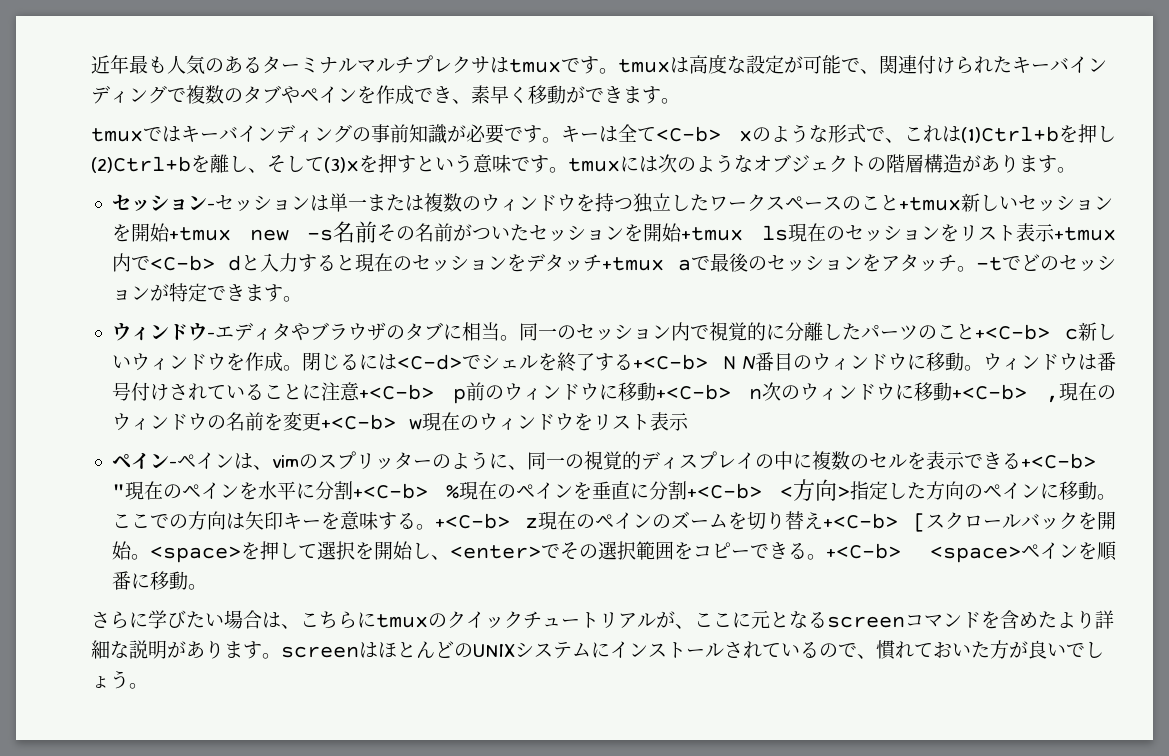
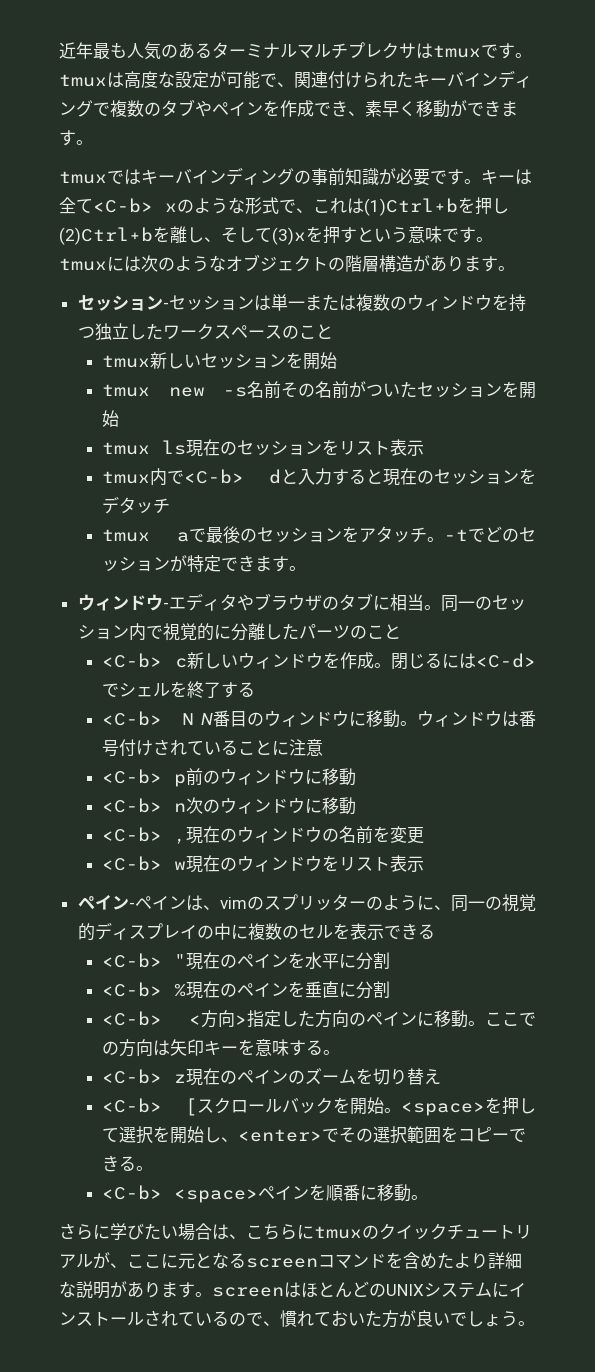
- セッション-セッションは単一または複数のウィンドウを持つ独立したワークスペースのこと+tmux新しいセッションを開始+tmux new -s名前その名前がついたセッションを開始+tmux ls現在のセッションをリスト表示+tmux内で<C-b> dと入力すると現在のセッションをデタッチ+tmux aで最後のセッションをアタッチ。
+ セッション-セッションは単一または複数のウィンドウを持つ独立したワークスペースのこと
+ tmux新しいセッションを開始
+ tmux new -s名前その名前がついたセッションを開始
+ tmux ls現在のセッションをリスト表示
+ tmux内で<C-b> dと入力すると現在のセッションをデタッチ
+ tmux aで最後のセッションをアタッチ。
- 同一のセッション内で視覚的に分離したパーツのこと+<C-b> c新しいウィンドウを作成。
+ 同一のセッション内で視覚的に分離したパーツのこと
+ <C-b> c新しいウィンドウを作成。
- 閉じるには<C-d>でシェルを終了する+<C-b> N N番目のウィンドウに移動。
+ 閉じるには<C-d>でシェルを終了する
+ <C-b> N N番目のウィンドウに移動。
- ウィンドウは番号付けされていることに注意+<C-b> p前のウィンドウに移動+<C-b> n次のウィンドウに移動+<C-b> ,現在のウィンドウの名前を変更+<C-b> w現在のウィンドウをリスト表示
+ ウィンドウは番号付けされていることに注意
+ <C-b> p前のウィンドウに移動
+ <C-b> n次のウィンドウに移動
+ <C-b> ,現在のウィンドウの名前を変更
+ <C-b> w現在のウィンドウをリスト表示
- ペイン-ペインは、vimのスプリッターのように、同一の視覚的ディスプレイの中に複数のセルを表示できる+<C-b> "現在のペインを水平に分割+<C-b> %現在のペインを垂直に分割+<C-b> <方向>指定した方向のペインに移動。
+ ペイン-ペインは、vimのスプリッターのように、同一の視覚的ディスプレイの中に複数のセルを表示できる
+ <C-b> "現在のペインを水平に分割
+ <C-b> %現在のペインを垂直に分割
+ <C-b> <方向>指定した方向のペインに移動。
- ここでの方向は矢印キーを意味する。+<C-b> z現在のペインのズームを切り替え+<C-b> [スクロールバックを開始。
+ ここでの方向は矢印キーを意味する。
+ <C-b> z現在のペインのズームを切り替え
+ <C-b> [スクロールバックを開始。
- <space>を押して選択を開始し、<enter>でその選択範囲をコピーできる。+<C-b> <space>ペインを順番に移動。
+ <space>を押して選択を開始し、<enter>でその選択範囲をコピーできる。
+ <C-b> <space>ペインを順番に移動。

